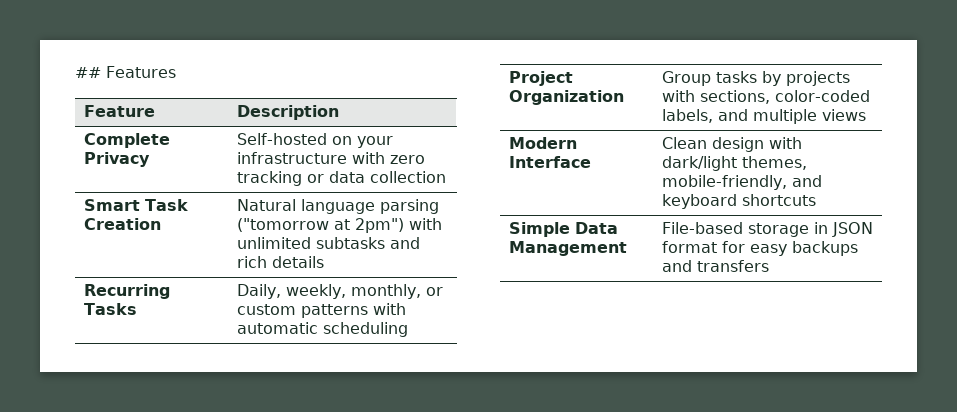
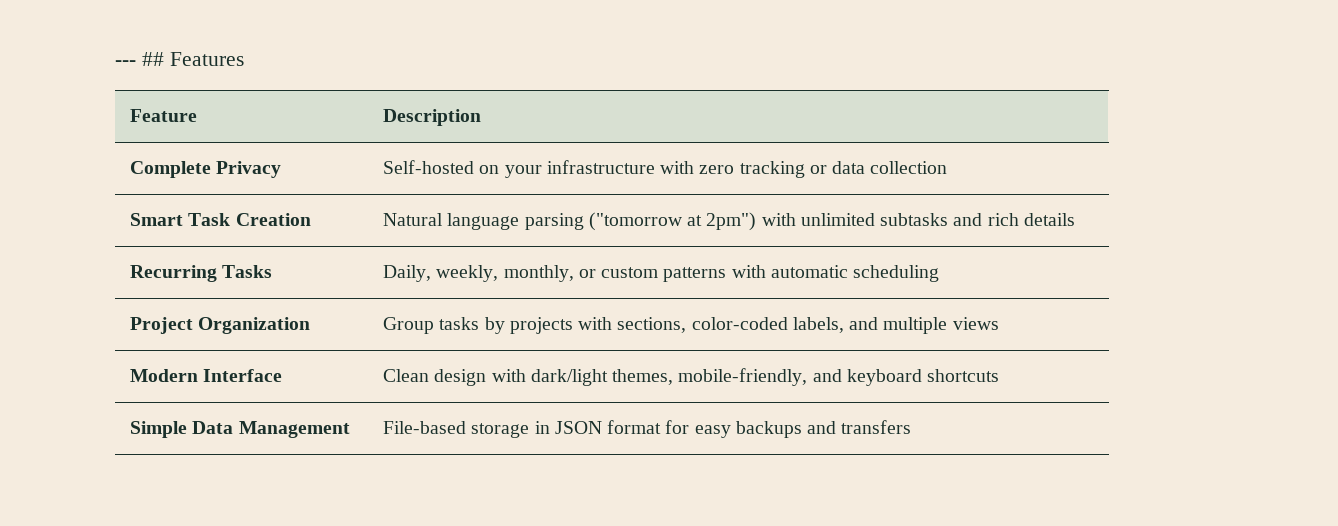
- ## Features
+ --- ## Features

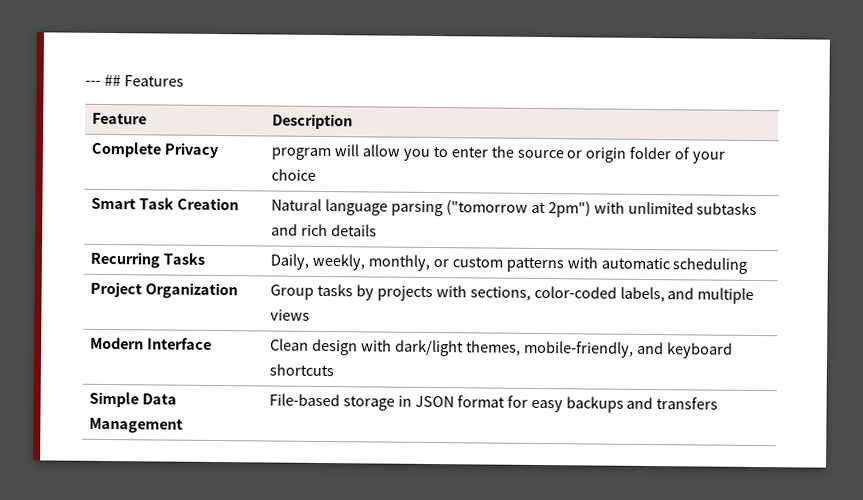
- Complete Privacy | Self-hosted on your infrastructure with zero tracking or data collection
+ Complete Privacy | program will allow you to enter the source or origin folder of your choice

